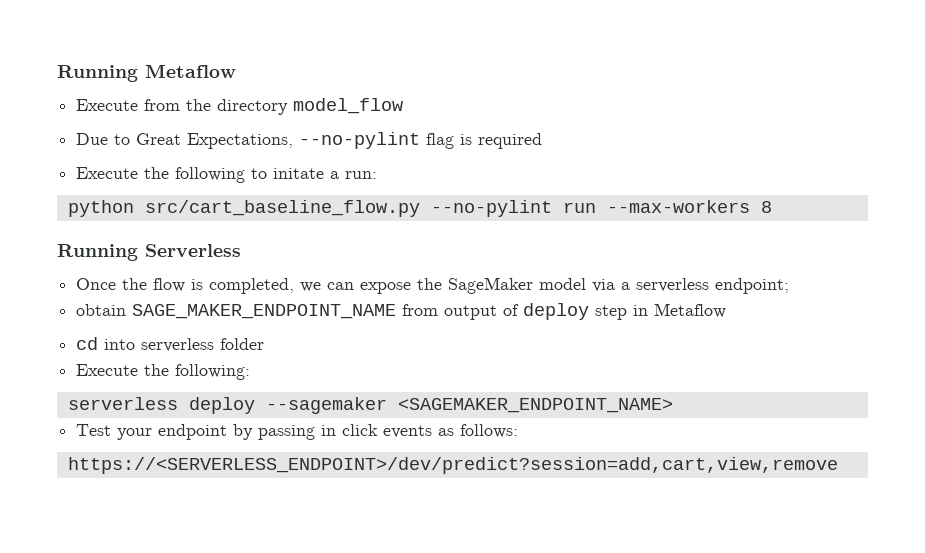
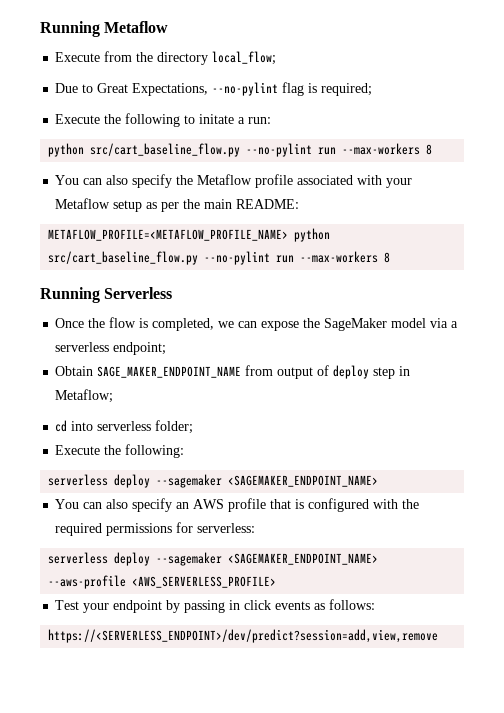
- Execute from the directory model_flow
+ Execute from the directory local_flow;
- Due to Great Expectations, --no-pylint flag is required
+ Due to Great Expectations, --no-pylint flag is required;
+ You can also specify the Metaflow profile associated with your Metaflow setup as per the main README:
+ METAFLOW_PROFILE=<METAFLOW_PROFILE_NAME> python src/cart_baseline_flow.py --no-pylint run --max-workers 8
- obtain SAGE_MAKER_ENDPOINT_NAME from output of deploy step in Metaflow
+ Obtain SAGE_MAKER_ENDPOINT_NAME from output of deploy step in Metaflow;
- cd into serverless folder
+ cd into serverless folder;
+ You can also specify an AWS profile that is configured with the required permissions for serverless:
+ serverless deploy --sagemaker <SAGEMAKER_ENDPOINT_NAME> --aws-profile <AWS_SERVERLESS_PROFILE>
- https://<SERVERLESS_ENDPOINT>/dev/predict?session=add,cart,view,remove
+ https://<SERVERLESS_ENDPOINT>/dev/predict?session=add,view,remove

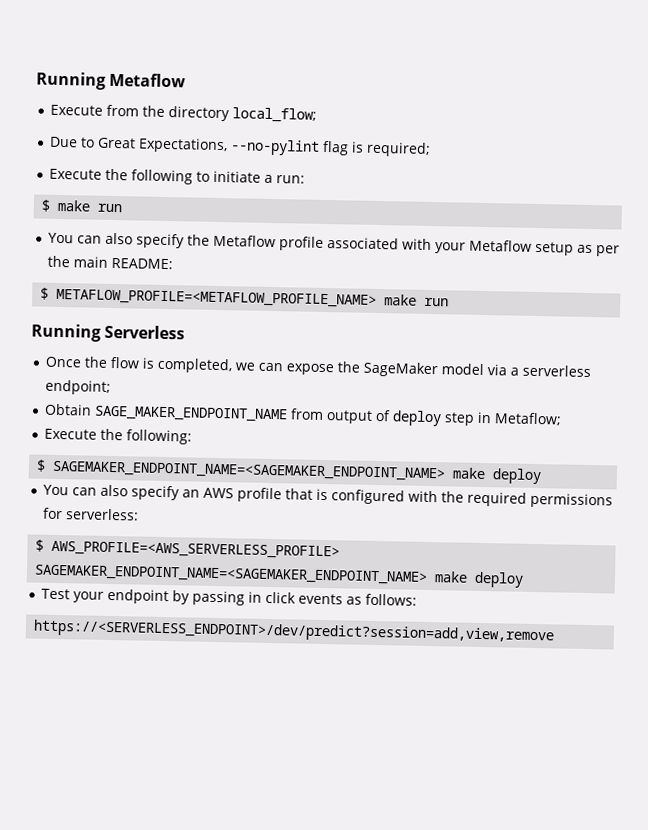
- Execute the following to initate a run:
- python src/cart_baseline_flow.py --no-pylint run --max-workers 8
+ Execute the following to initiate a run:
+ $ make run
- METAFLOW_PROFILE=<METAFLOW_PROFILE_NAME> python src/cart_baseline_flow.py --no-pylint run --max-workers 8
+ $ METAFLOW_PROFILE=<METAFLOW_PROFILE_NAME> make run
- cd into serverless folder;
  Execute the following:
- serverless deploy --sagemaker <SAGEMAKER_ENDPOINT_NAME>
+ $ SAGEMAKER_ENDPOINT_NAME=<SAGEMAKER_ENDPOINT_NAME> make deploy
- serverless deploy --sagemaker <SAGEMAKER_ENDPOINT_NAME> --aws-profile <AWS_SERVERLESS_PROFILE>
+ $ AWS_PROFILE=<AWS_SERVERLESS_PROFILE> SAGEMAKER_ENDPOINT_NAME=<SAGEMAKER_ENDPOINT_NAME> make deploy

